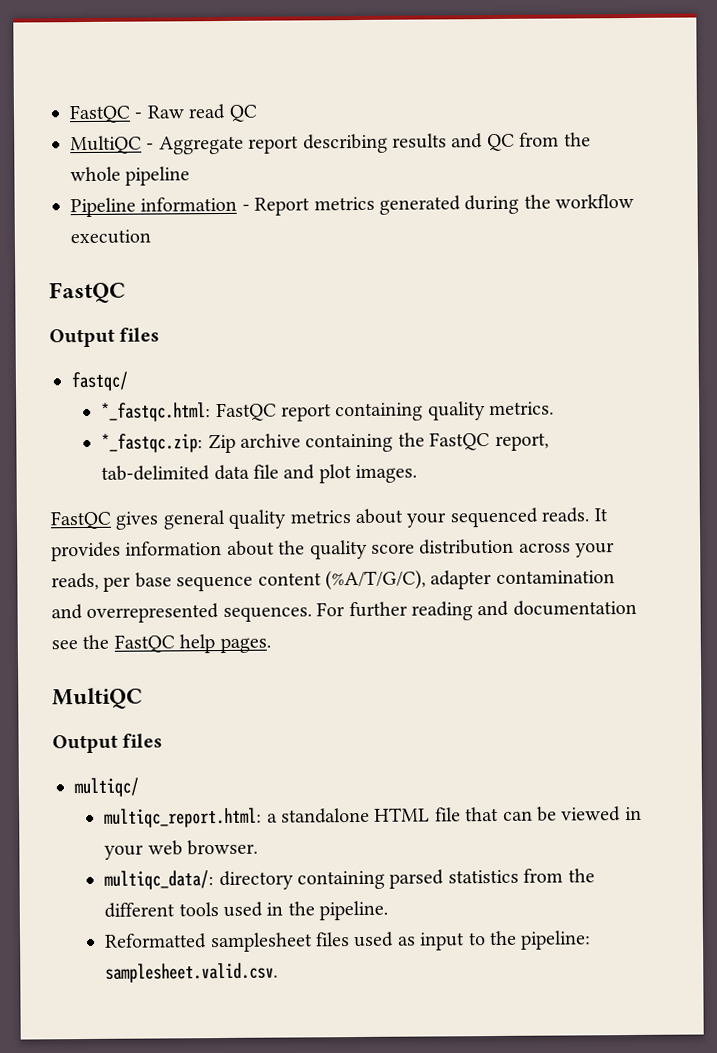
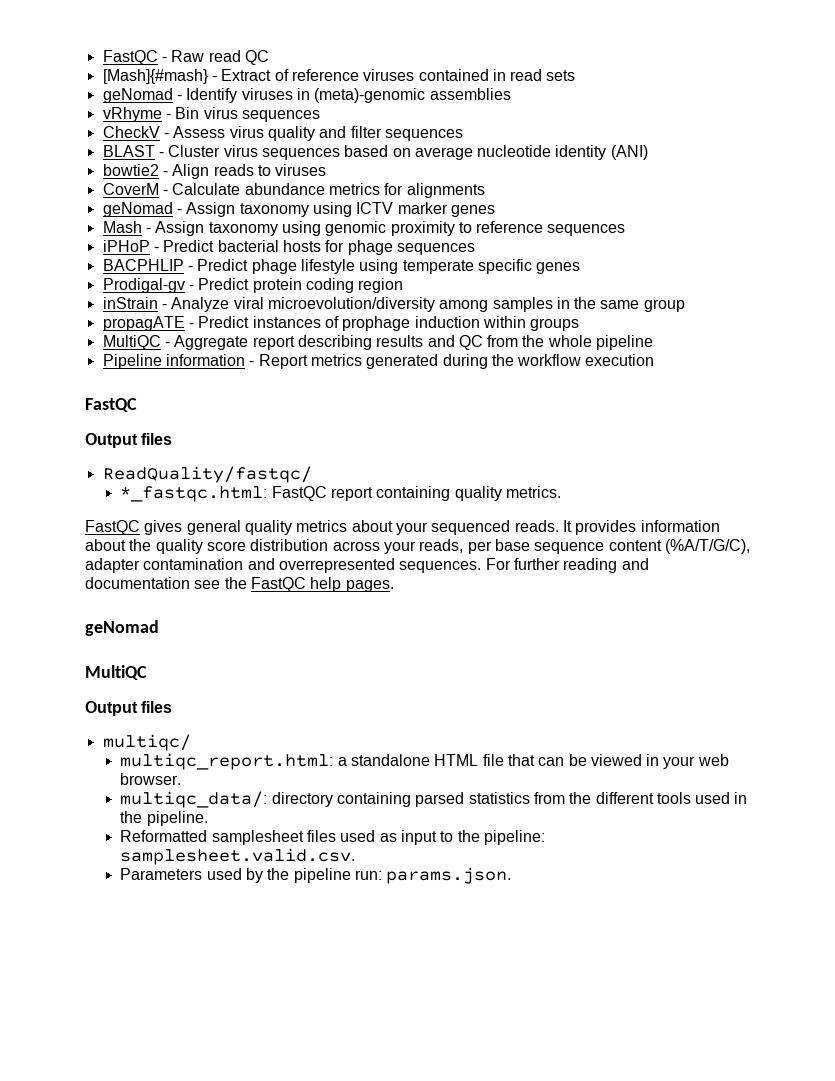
+ [Mash]{#mash} - Extract of reference viruses contained in read sets
+ geNomad - Identify viruses in (meta)-genomic assemblies
+ vRhyme - Bin virus sequences
+ CheckV - Assess virus quality and filter sequences
+ BLAST - Cluster virus sequences based on average nucleotide identity (ANI)
+ bowtie2 - Align reads to viruses
+ CoverM - Calculate abundance metrics for alignments
+ geNomad - Assign taxonomy using ICTV marker genes
+ Mash - Assign taxonomy using genomic proximity to reference sequences
+ iPHoP - Predict bacterial hosts for phage sequences
+ BACPHLIP - Predict phage lifestyle using temperate specific genes
+ Prodigal-gv - Predict protein coding region
+ inStrain - Analyze viral microevolution/diversity among samples in the same group
+ propagATE - Predict instances of prophage induction within groups
- fastqc/
+ ReadQuality/fastqc/
- *_fastqc.zip: Zip archive containing the FastQC report, tab-delimited data file and plot images.
  For further reading and documentation see the FastQC help pages.
+ geNomad
+ Parameters used by the pipeline run: params.json.

